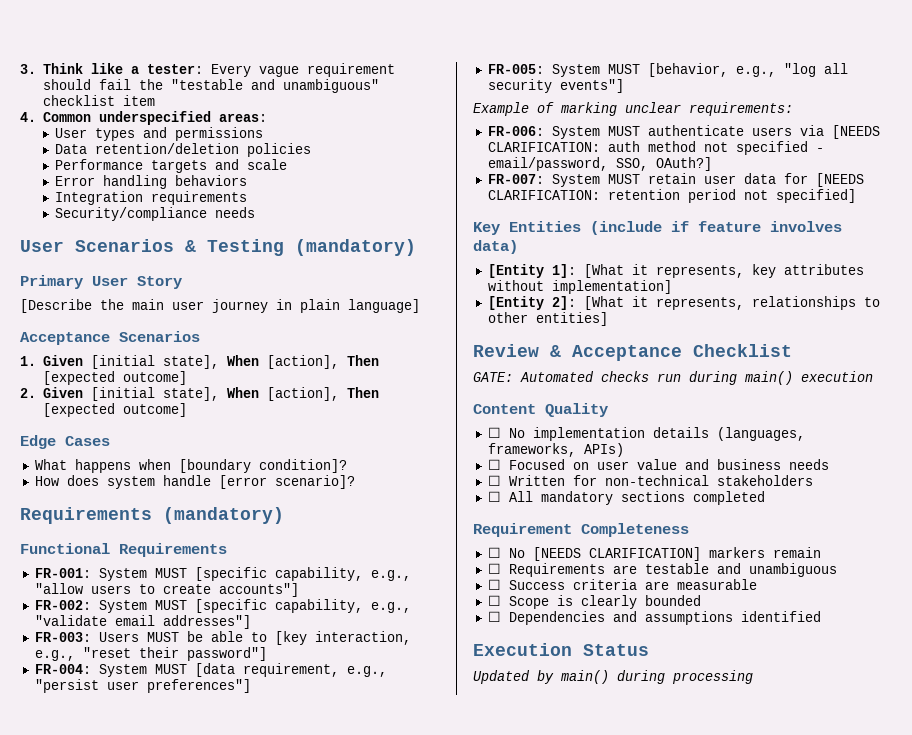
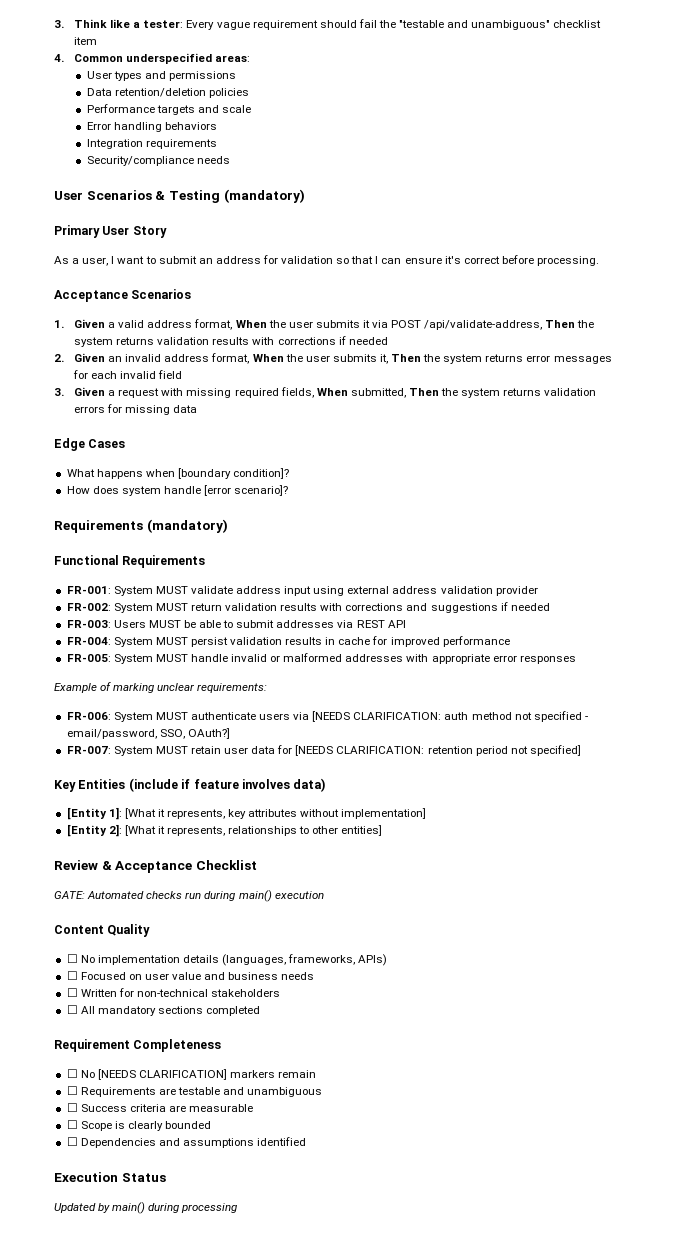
- [Describe the main user journey in plain language]
+ As a user, I want to submit an address for validation so that I can ensure it's correct before processing.
  Acceptance Scenarios
- 1. Given [initial state], When [action], Then [expected outcome]
- 2. Given [initial state], When [action], Then [expected outcome]
+ 1. Given a valid address format, When the user submits it via POST /api/validate-address, Then the system returns validation results with corrections if needed
+ 2. Given an invalid address format, When the user submits it, Then the system returns error messages for each invalid field
+ 3. Given a request with missing required fields, When submitted, Then the system returns validation errors for missing data
- FR-001: System MUST [specific capability, e.g., "allow users to create accounts"]
- FR-002: System MUST [specific capability, e.g., "validate email addresses"]
+ FR-001: System MUST validate address input using external address validation provider
+ FR-002: System MUST return validation results with corrections and suggestions if needed
- FR-003: Users MUST be able to [key interaction, e.g., "reset their password"]
- FR-004: System MUST [data requirement, e.g., "persist user preferences"]
- FR-005: System MUST [behavior, e.g., "log all security events"]
+ FR-003: Users MUST be able to submit addresses via REST API
+ FR-004: System MUST persist validation results in cache for improved performance
+ FR-005: System MUST handle invalid or malformed addresses with appropriate error responses

